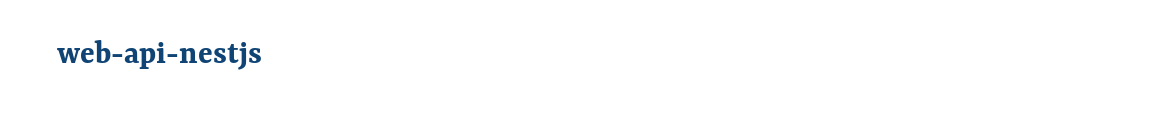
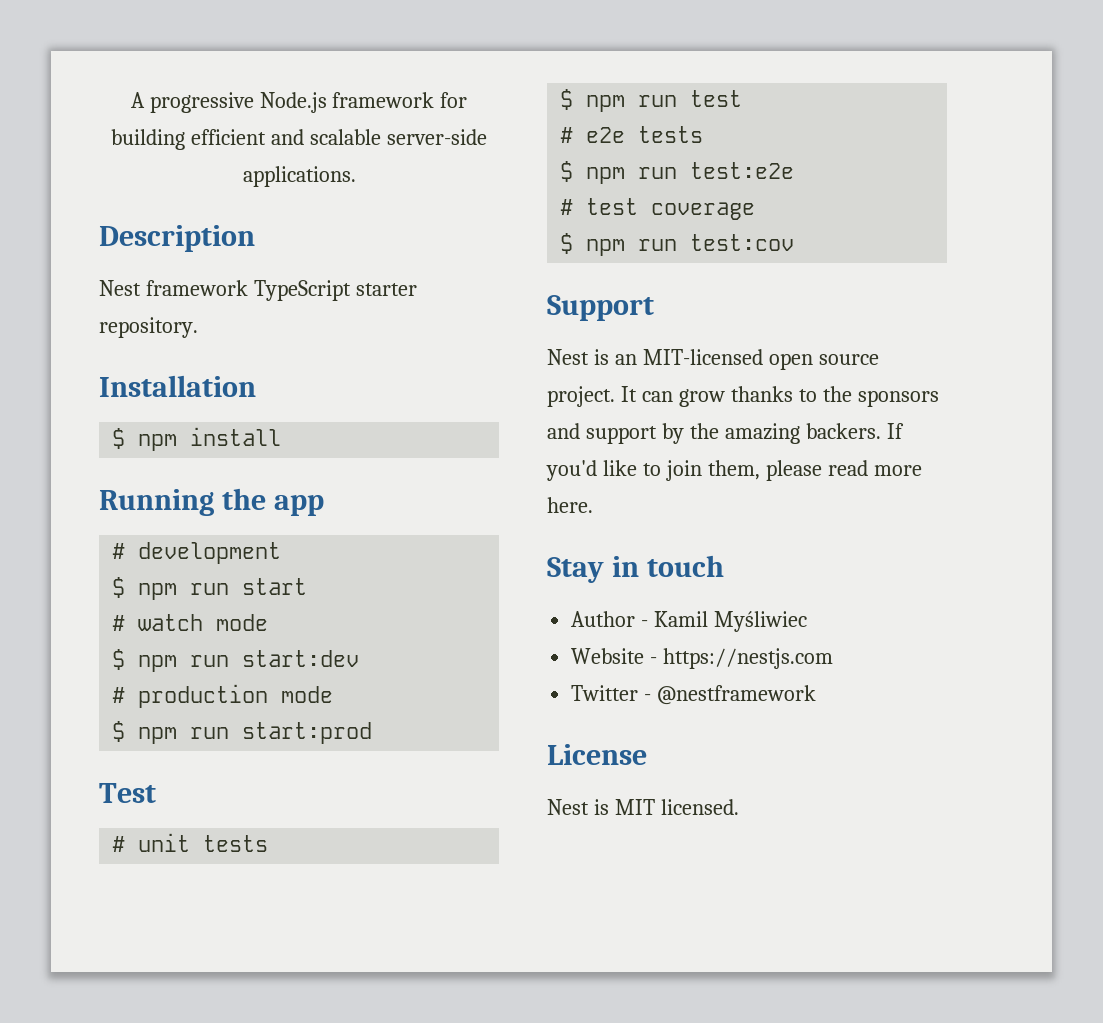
- web-api-nestjs
+ A progressive Node.js framework for building efficient and scalable server-side applications.
+ Description
+ Nest framework TypeScript starter repository.
+ Installation
+ $ npm install
+ Running the app
+ # development
+ $ npm run start
+ # watch mode
+ $ npm run start:dev
+ # production mode
+ $ npm run start:prod
+ Test
+ # unit tests
+ $ npm run test
+ # e2e tests
+ $ npm run test:e2e
+ # test coverage
+ $ npm run test:cov
+ Support
+ Nest is an MIT-licensed open source project. It can grow thanks to the sponsors and support by the amazing backers. If you'd like to join them, please read more here.
+ Stay in touch
+ Author - Kamil Myśliwiec
+ Website - https://nestjs.com
+ Twitter - @nestframework
+ License
+ Nest is MIT licensed.

